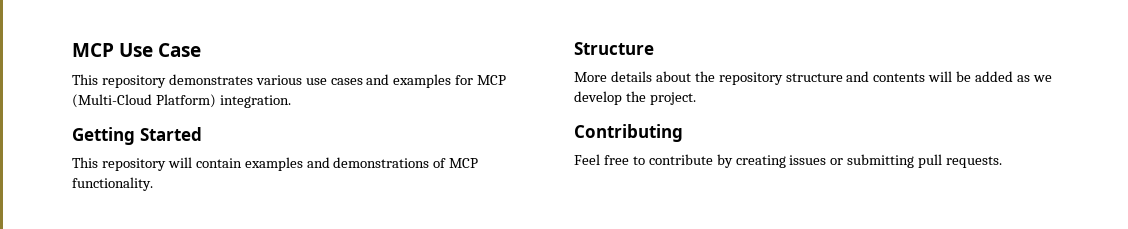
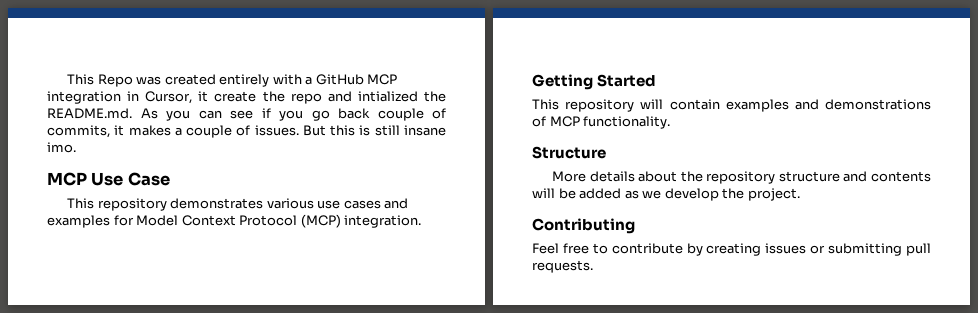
+ This Repo was created entirely with a GitHub MCP integration in Cursor, it create the repo and intialized the README.md. As you can see if you go back couple of commits, it makes a couple of issues. But this is still insane imo.
- This repository demonstrates various use cases and examples for MCP (Multi-Cloud Platform) integration.
+ This repository demonstrates various use cases and examples for Model Context Protocol (MCP) integration.

